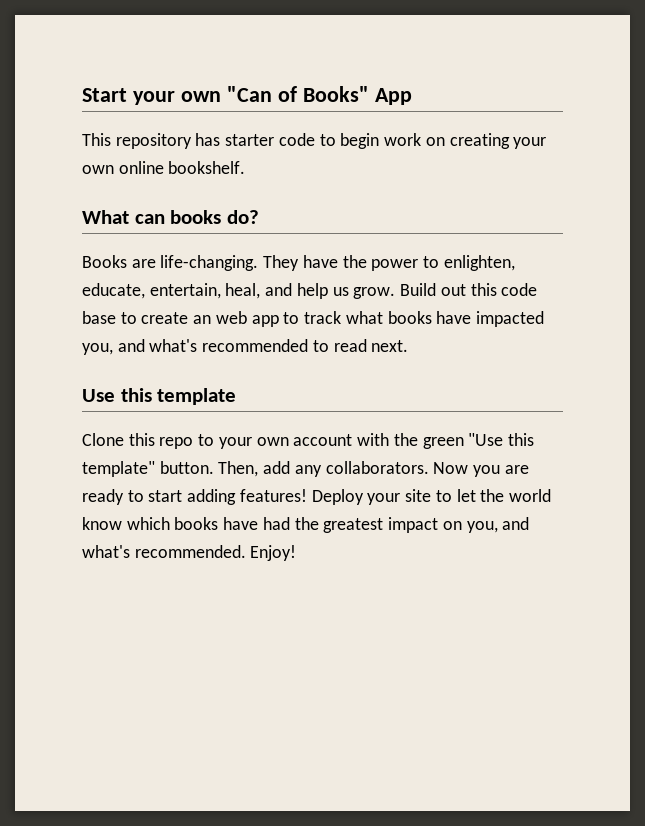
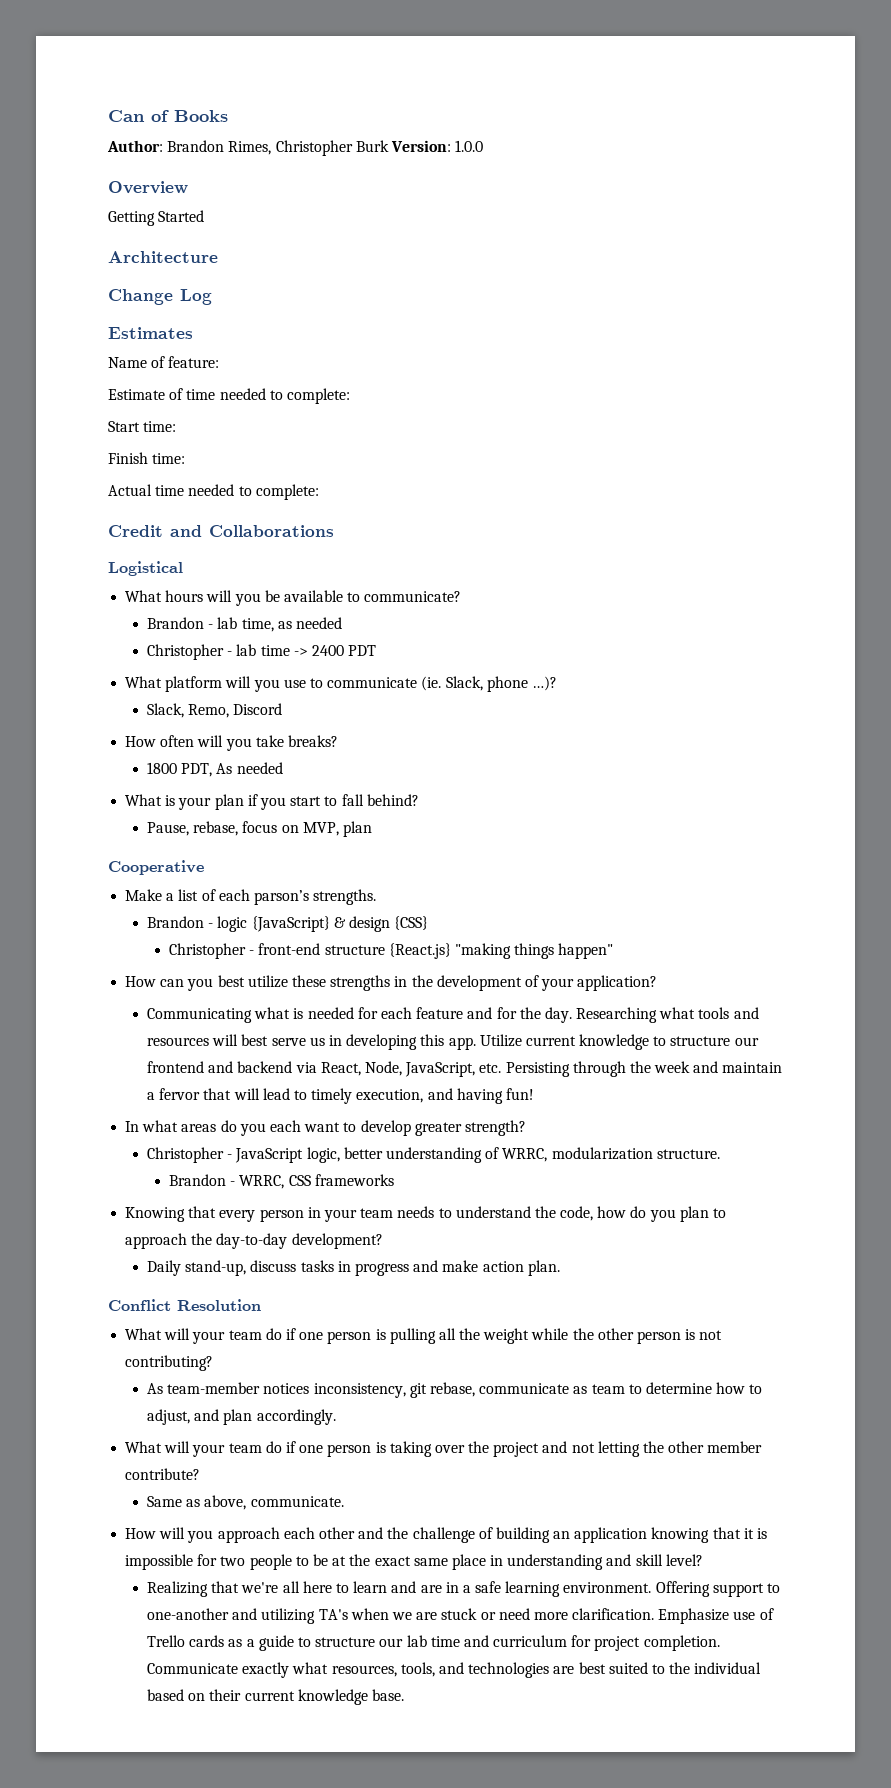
- Start your own "Can of Books" App
- This repository has starter code to begin work on creating your own online bookshelf.
- What can books do?
- Books are life-changing. They have the power to enlighten, educate, entertain, heal, and help us grow. Build out this code base to create an web app to track what books have impacted you, and what's recommended to read next.
- Use this template
- Clone this repo to your own account with the green "Use this template" button. Then, add any collaborators. Now you are ready to start adding features! Deploy your site to let the world know which books have had the greatest impact on you, and what's recommended. Enjoy!
+ Can of Books
+ Author: Brandon Rimes, Christopher Burk Version: 1.0.0
+ Overview
+ Getting Started
+ Architecture
+ Change Log
+ Estimates
+ Name of feature:
+ Estimate of time needed to complete:
+ Start time:
+ Finish time:
+ Actual time needed to complete:
+ Credit and Collaborations
+ Logistical
+ What hours will you be available to communicate?
+ Brandon - lab time, as needed
+ Christopher - lab time -> 2400 PDT
+ What platform will you use to communicate (ie. Slack, phone …)?
+ Slack, Remo, Discord
+ How often will you take breaks?
+ 1800 PDT, As needed
+ What is your plan if you start to fall behind?
+ Pause, rebase, focus on MVP, plan
+ Cooperative
+ Make a list of each parson’s strengths.
+ Brandon - logic {JavaScript} & design {CSS}
+ Christopher - front-end structure {React.js} "making things happen"
+ How can you best utilize these strengths in the development of your application?
+ Communicating what is needed for each feature and for the day. Researching what tools and resources will best serve us in developing this app. Utilize current knowledge to structure our frontend and backend via React, Node, JavaScript, etc. Persisting through the week and maintain a fervor that will lead to timely execution, and having fun!
+ In what areas do you each want to develop greater strength?
+ Christopher - JavaScript logic, better understanding of WRRC, modularization structure.
+ Brandon - WRRC, CSS frameworks
+ Knowing that every person in your team needs to understand the code, how do you plan to approach the day-to-day development?
+ Daily stand-up, discuss tasks in progress and make action plan.
+ Conflict Resolution
+ What will your team do if one person is pulling all the weight while the other person is not contributing?
+ As team-member notices inconsistency, git rebase, communicate as team to determine how to adjust, and plan accordingly.
+ What will your team do if one person is taking over the project and not letting the other member contribute?
+ Same as above, communicate.
+ How will you approach each other and the challenge of building an application knowing that it is impossible for two people to be at the exact same place in understanding and skill level?
+ Realizing that we're all here to learn and are in a safe learning environment. Offering support to one-another and utilizing TA's when we are stuck or need more clarification. Emphasize use of Trello cards as a guide to structure our lab time and curriculum for project completion. Communicate exactly what resources, tools, and technologies are best suited to the individual based on their current knowledge base.

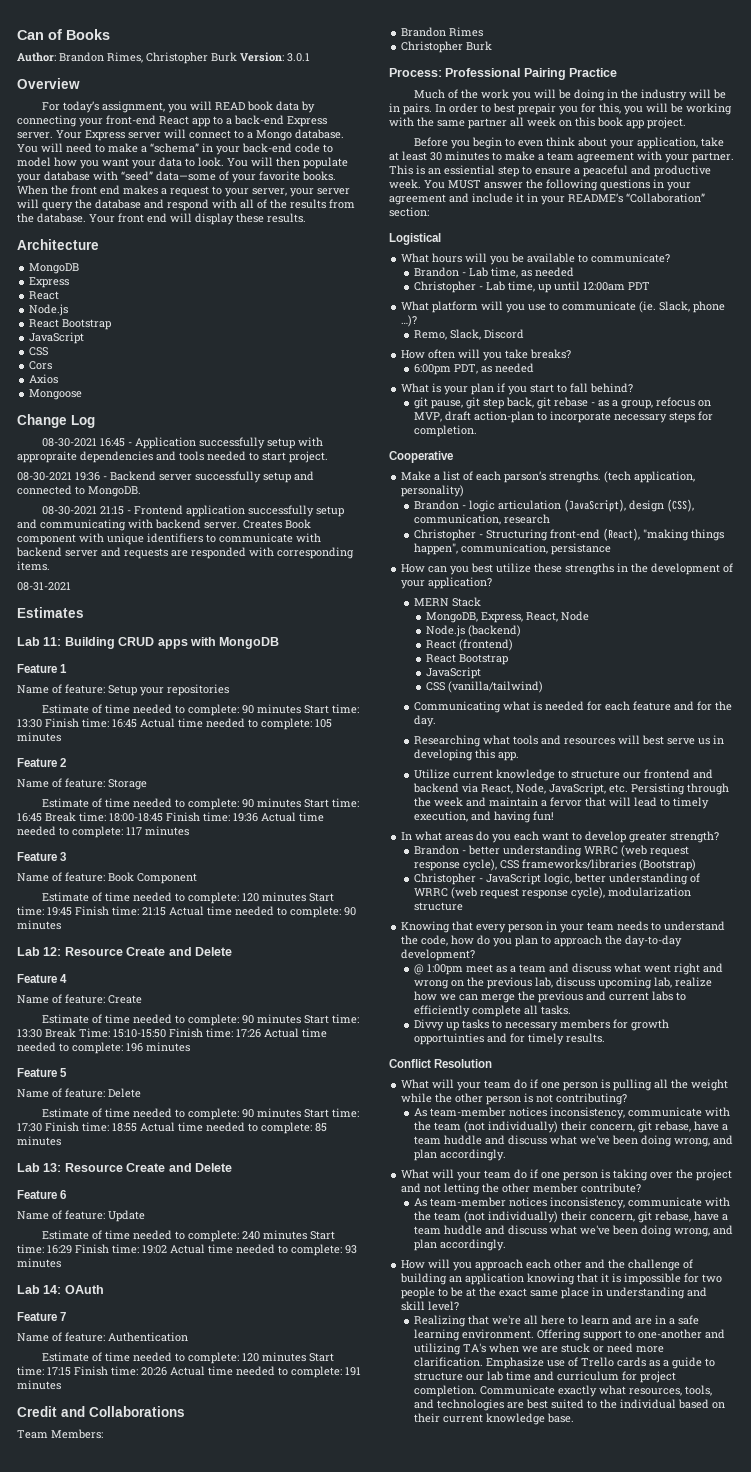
- Author: Brandon Rimes, Christopher Burk Version: 1.0.0
+ Author: Brandon Rimes, Christopher Burk Version: 3.0.1
- Getting Started
+ For today’s assignment, you will READ book data by connecting your front-end React app to a back-end Express server. Your Express server will connect to a Mongo database. You will need to make a “schema” in your back-end code to model how you want your data to look. You will then populate your database with “seed” data—some of your favorite books. When the front end makes a request to your server, your server will query the database and respond with all of the results from the database. Your front end will display these results.
  Architecture
+ MongoDB
+ Express
+ React
+ Node.js
+ React Bootstrap
+ JavaScript
+ CSS
+ Cors
+ Axios
+ Mongoose
  Change Log
+ 08-30-2021 16:45 - Application successfully setup with appropraite dependencies and tools needed to start project.
+ 08-30-2021 19:36 - Backend server successfully setup and connected to MongoDB.
+ 08-30-2021 21:15 - Frontend application successfully setup and communicating with backend server. Creates Book component with unique identifiers to communicate with backend server and requests are responded with corresponding items.
+ 08-31-2021
  Estimates
- Name of feature:
- Estimate of time needed to complete:
- Start time:
- Finish time:
- Actual time needed to complete:
+ Lab 11: Building CRUD apps with MongoDB
+ Feature 1
+ Name of feature: Setup your repositories
+ Estimate of time needed to complete: 90 minutes Start time: 13:30 Finish time: 16:45 Actual time needed to complete: 105 minutes
+ Feature 2
+ Name of feature: Storage
+ Estimate of time needed to complete: 90 minutes Start time: 16:45 Break time: 18:00-18:45 Finish time: 19:36 Actual time needed to complete: 117 minutes
+ Feature 3
+ Name of feature: Book Component
+ Estimate of time needed to complete: 120 minutes Start time: 19:45 Finish time: 21:15 Actual time needed to complete: 90 minutes
+ Lab 12: Resource Create and Delete
+ Feature 4
+ Name of feature: Create
+ Estimate of time needed to complete: 90 minutes Start time: 13:30 Break Time: 15:10-15:50 Finish time: 17:26 Actual time needed to complete: 196 minutes
+ Feature 5
+ Name of feature: Delete
+ Estimate of time needed to complete: 90 minutes Start time: 17:30 Finish time: 18:55 Actual time needed to complete: 85 minutes
+ Lab 13: Resource Create and Delete
+ Feature 6
+ Name of feature: Update
+ Estimate of time needed to complete: 240 minutes Start time: 16:29 Finish time: 19:02 Actual time needed to complete: 93 minutes
+ Lab 14: OAuth
+ Feature 7
+ Name of feature: Authentication
+ Estimate of time needed to complete: 120 minutes Start time: 17:15 Finish time: 20:26 Actual time needed to complete: 191 minutes
  Credit and Collaborations
+ Team Members:
+ Brandon Rimes
+ Christopher Burk
+ Process: Professional Pairing Practice
+ Much of the work you will be doing in the industry will be in pairs. In order to best prepair you for this, you will be working with the same partner all week on this book app project.
+ Before you begin to even think about your application, take at least 30 minutes to make a team agreement with your partner. This is an essiential step to ensure a peaceful and productive week. You MUST answer the following questions in your agreement and include it in your README’s “Collaboration” section:
- Brandon - lab time, as needed
+ Brandon - Lab time, as needed
- Christopher - lab time -> 2400 PDT
+ Christopher - Lab time, up until 12:00am PDT
- Slack, Remo, Discord
+ Remo, Slack, Discord
- 1800 PDT, As needed
+ 6:00pm PDT, as needed
- Pause, rebase, focus on MVP, plan
+ git pause, git step back, git rebase - as a group, refocus on MVP, draft action-plan to incorporate necessary steps for completion.
+ (tech application, personality)
- Brandon - logic {JavaScript} & design {CSS}
- Christopher - front-end structure {React.js} "making things happen"
+ Brandon - logic articulation (JavaScript), design (CSS), communication, research
+ Christopher - Structuring front-end (React), "making things happen", communication, persistance
+ MERN Stack
+ MongoDB, Express, React, Node
+ Node.js (backend)
+ React (frontend)
+ React Bootstrap
+ JavaScript
+ CSS (vanilla/tailwind)
- Communicating what is needed for each feature and for the day. Researching what tools and resources will best serve us in developing this app. Utilize current knowledge to structure our frontend and backend via React, Node, JavaScript, etc. Persisting through the week and maintain a fervor that will lead to timely execution, and having fun!
+ Communicating what is needed for each feature and for the day.
+ Researching what tools and resources will best serve us in developing this app.
+ Utilize current knowledge to structure our frontend and backend via React, Node, JavaScript, etc. Persisting through the week and maintain a fervor that will lead to timely execution, and having fun!
+ Brandon - better understanding WRRC (web request response cycle), CSS frameworks/libraries (Bootstrap)
- Christopher - JavaScript logic, better understanding of WRRC, modularization structure.
- Brandon - WRRC, CSS frameworks
+ Christopher - JavaScript logic, better understanding of WRRC (web request response cycle), modularization structure
- Daily stand-up, discuss tasks in progress and make action plan.
+ @ 1:00pm meet as a team and discuss what went right and wrong on the previous lab, discuss upcoming lab, realize how we can merge the previous and current labs to efficiently complete all tasks.
+ Divvy up tasks to necessary members for growth opportuinties and for timely results.
  What will your team do if one person is pulling all the weight while the other person is not contributing?
- As team-member notices inconsistency, git rebase, communicate as team to determine how to adjust, and plan accordingly.
+ As team-member notices inconsistency, communicate with the team (not individually) their concern, git rebase, have a team huddle and discuss what we've been doing wrong, and plan accordingly.
  What will your team do if one person is taking over the project and not letting the other member contribute?
- Same as above, communicate.
+ As team-member notices inconsistency, communicate with the team (not individually) their concern, git rebase, have a team huddle and discuss what we've been doing wrong, and plan accordingly.

